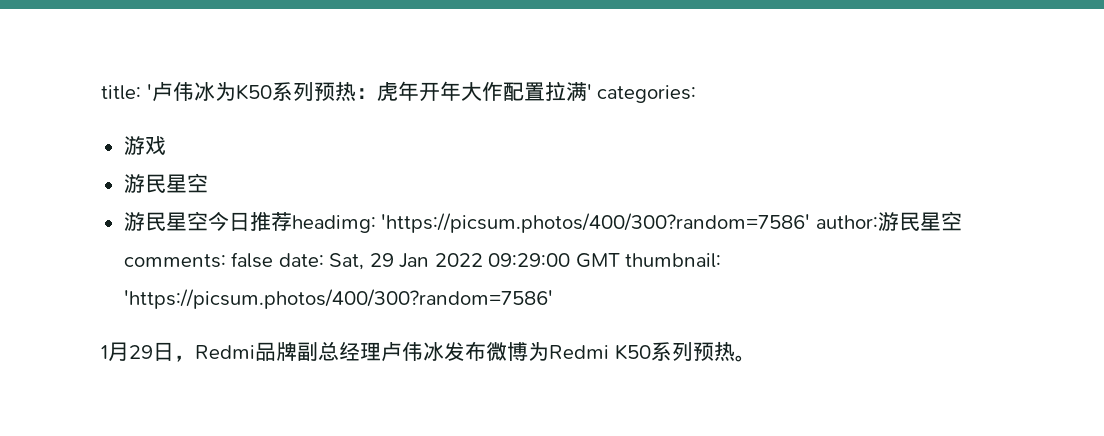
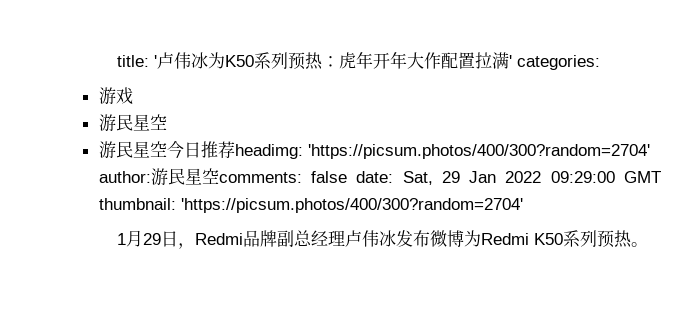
- 游民星空今日推荐headimg: 'https://picsum.photos/400/300?random=7586' author:游民星空comments: false date: Sat, 29 Jan 2022 09:29:00 GMT thumbnail: 'https://picsum.photos/400/300?random=7586'
+ 游民星空今日推荐headimg: 'https://picsum.photos/400/300?random=2704' author:游民星空comments: false date: Sat, 29 Jan 2022 09:29:00 GMT thumbnail: 'https://picsum.photos/400/300?random=2704'

